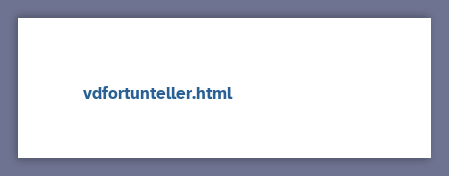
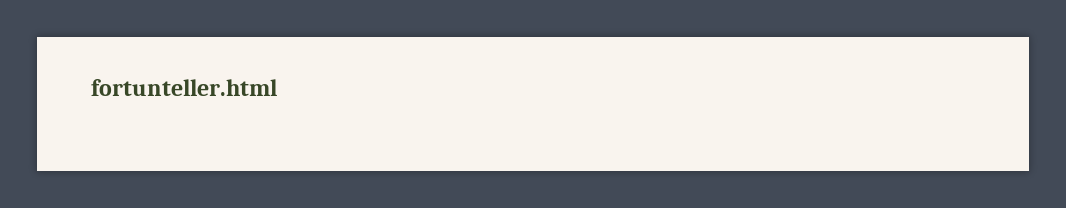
- vdfortunteller.html
+ fortunteller.html

